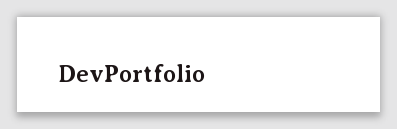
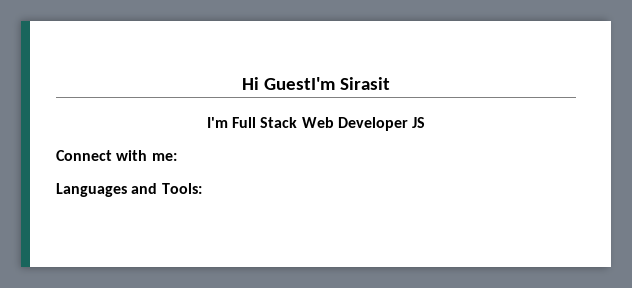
- DevPortfolio
+ Hi GuestI'm Sirasit
+ I'm Full Stack Web Developer JS
+ Connect with me:
+ Languages and Tools:

